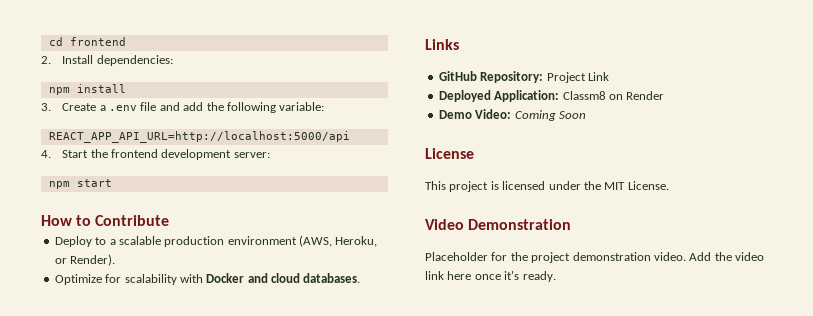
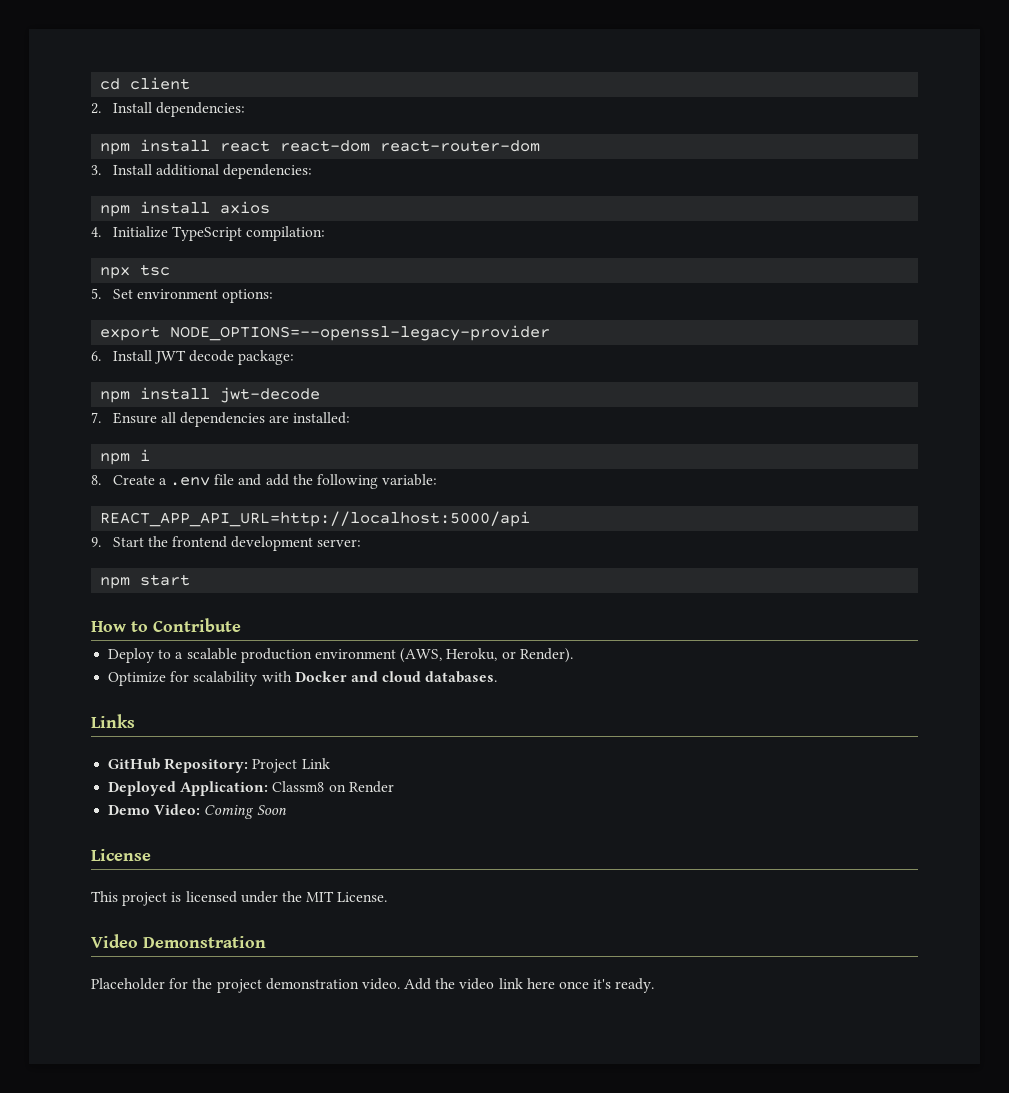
- cd frontend
+ cd client
- npm install
- 3. Create a .env file and add the following variable:
+ npm install react react-dom react-router-dom
+ 3. Install additional dependencies:
+ npm install axios
+ 4. Initialize TypeScript compilation:
+ npx tsc
+ 5. Set environment options:
+ export NODE_OPTIONS=--openssl-legacy-provider
+ 6. Install JWT decode package:
+ npm install jwt-decode
+ 7. Ensure all dependencies are installed:
+ npm i
+ 8. Create a .env file and add the following variable:
- 4. Start the frontend development server:
+ 9. Start the frontend development server:

